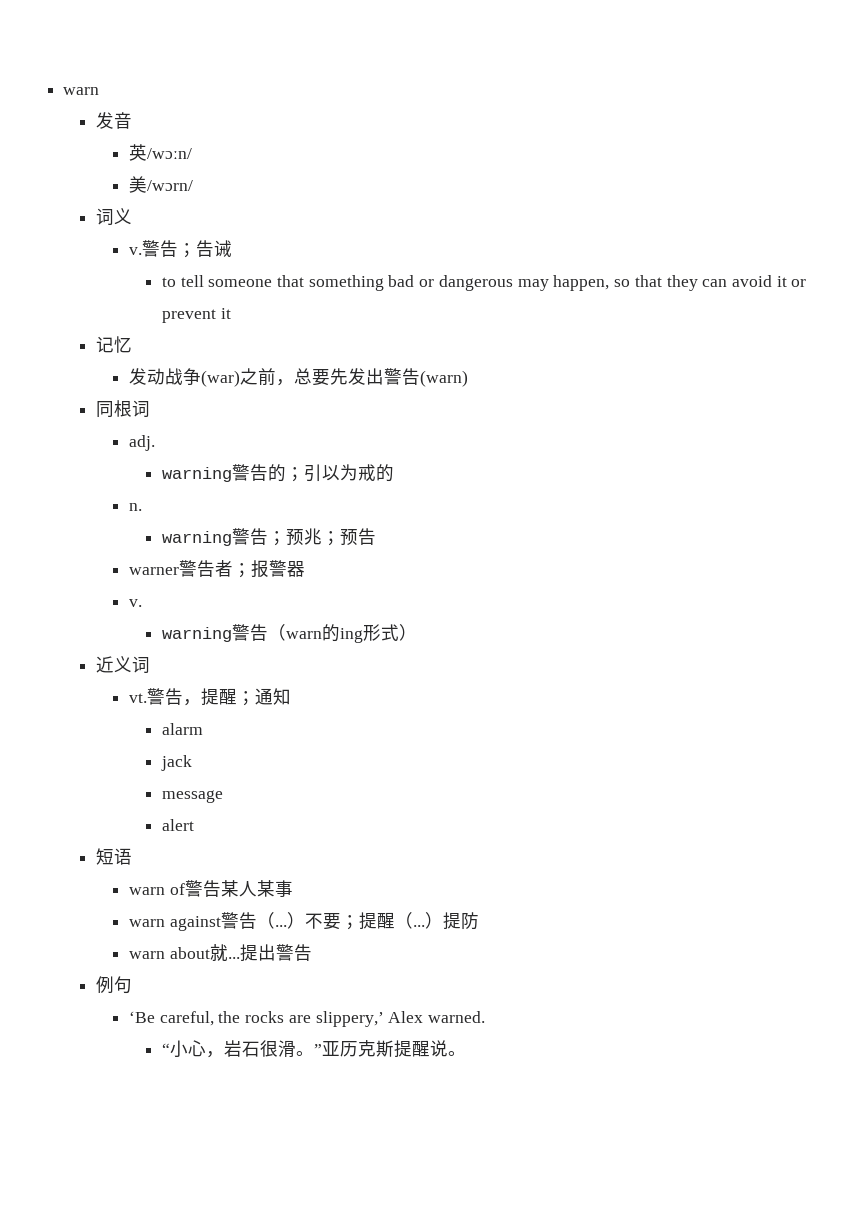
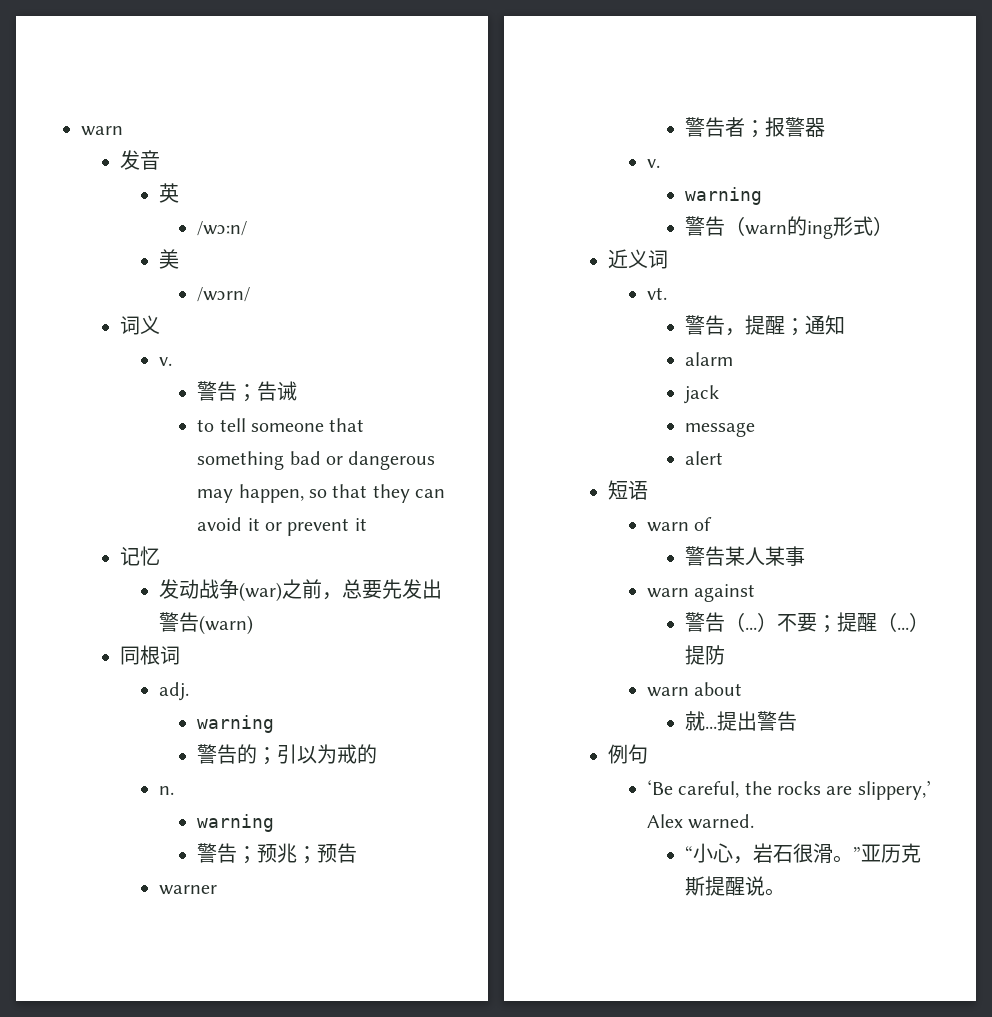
- 英/wɔːn/
+ 英
+ /wɔːn/
- 美/wɔrn/
+ 美
+ /wɔrn/
  词义
- v.警告；告诫
+ v.
+ 警告；告诫
  adj.
- warning警告的；引以为戒的
+ warning
+ 警告的；引以为戒的
  n.
- warning警告；预兆；预告
+ warning
+ 警告；预兆；预告
- warner警告者；报警器
+ warner
+ 警告者；报警器
  v.
- warning警告（warn的ing形式）
+ warning
+ 警告（warn的ing形式）
- vt.警告，提醒；通知
+ vt.
+ 警告，提醒；通知
- warn of警告某人某事
+ warn of
+ 警告某人某事
- warn against警告（...）不要；提醒（...）提防
+ warn against
+ 警告（...）不要；提醒（...）提防
- warn about就...
+ warn about
+ 就...

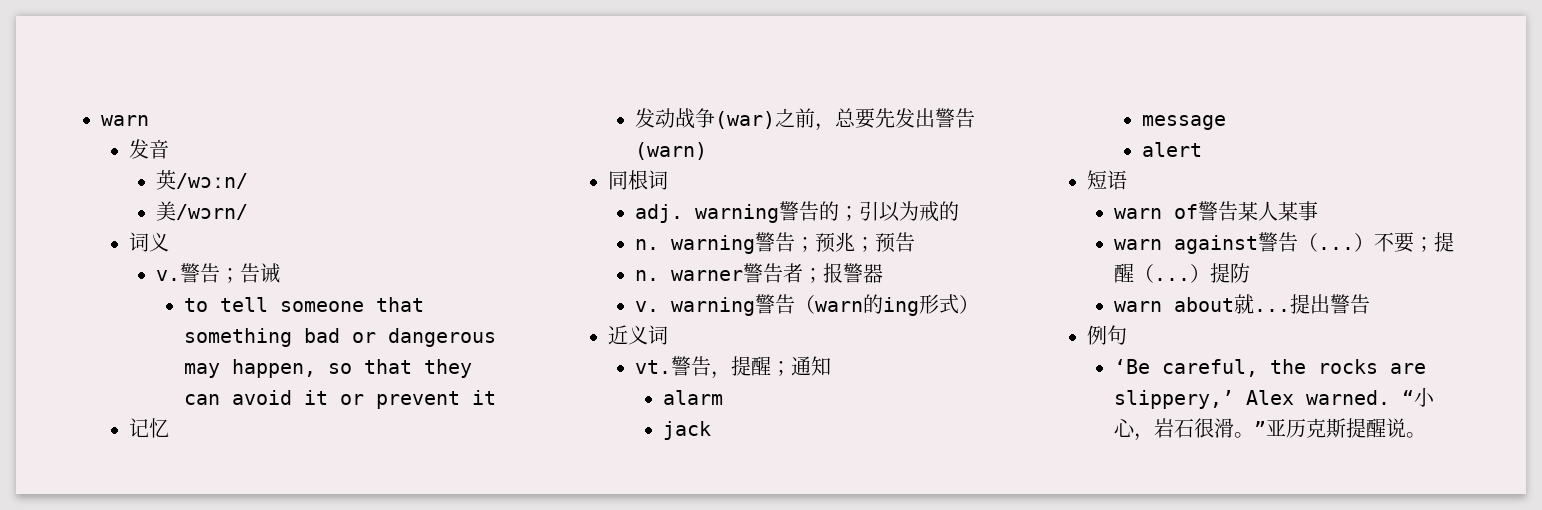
- 英
- /wɔːn/
+ 英/wɔːn/
- 美
- /wɔrn/
+ 美/wɔrn/
  词义
- v.
- 警告；告诫
+ v.警告；告诫
- adj.
- warning
- 警告的；引以为戒的
+ adj. warning警告的；引以为戒的
- n.
- warning
- 警告；预兆；预告
+ n. warning警告；预兆；预告
- warner
- 警告者；报警器
- v.
- warning
- 警告（warn的ing形式）
+ n. warner警告者；报警器
+ v. warning警告（warn的ing形式）
- vt.
- 警告，提醒；通知
+ vt.警告，提醒；通知
- warn of
- 警告某人某事
+ warn of警告某人某事
- warn against
- 警告（...）不要；提醒（...）提防
+ warn against警告（...）不要；提醒（...）提防
- warn about
- 就...
+ warn about就...
- ‘Be careful, the rocks are slippery,’ Alex warned.
- “小心，岩石很滑。”亚历克斯提醒说。
+ ‘Be careful, the rocks are slippery,’ Alex warned. “小心，岩石很滑。”亚历克斯提醒说。

